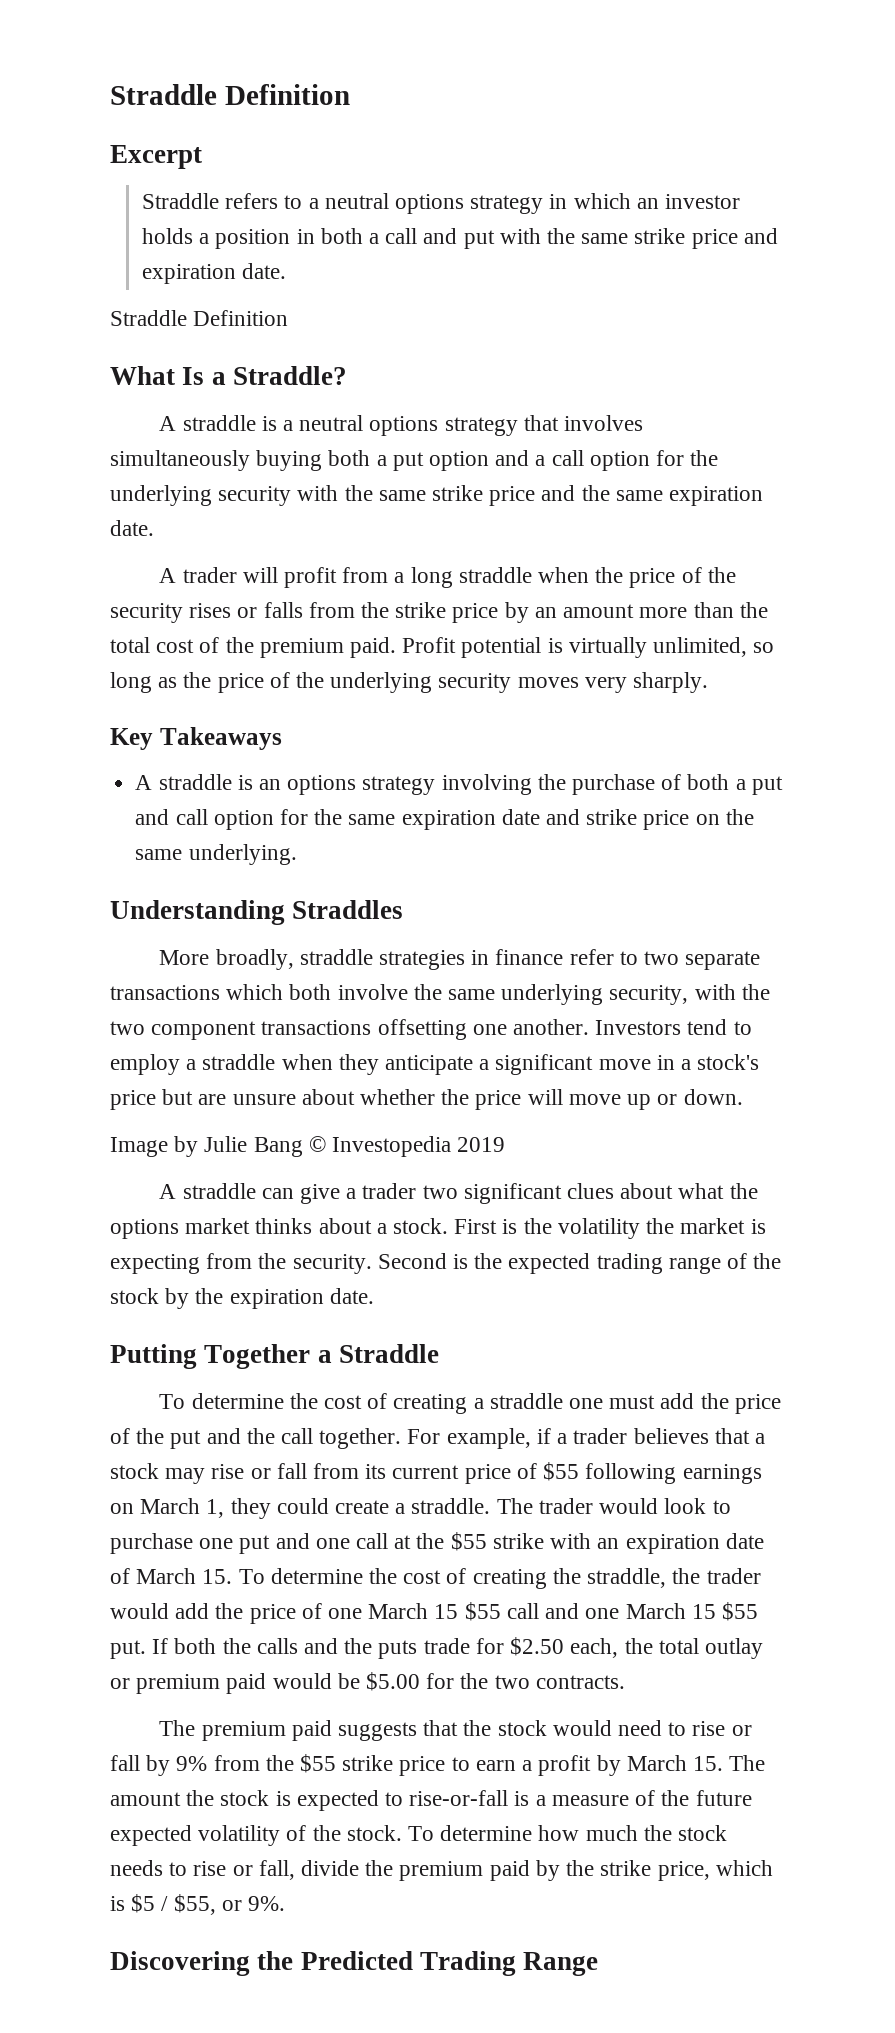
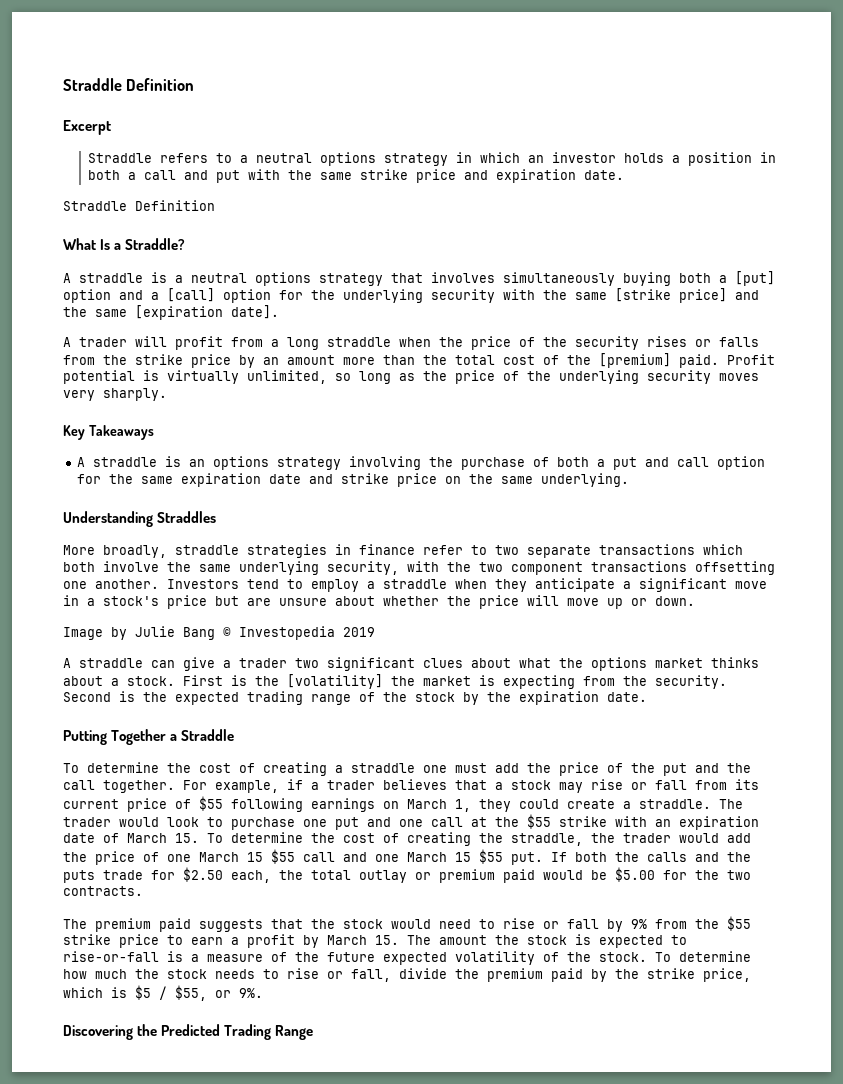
- A straddle is a neutral options strategy that involves simultaneously buying both a put option and a call option for the underlying security with the same strike price and the same expiration date.
+ A straddle is a neutral options strategy that involves simultaneously buying both a [put] option and a [call] option for the underlying security with the same [strike price] and the same [expiration date].
- A trader will profit from a long straddle when the price of the security rises or falls from the strike price by an amount more than the total cost of the premium paid.
+ A trader will profit from a long straddle when the price of the security rises or falls from the strike price by an amount more than the total cost of the [premium] paid.
- First is the volatility the market is expecting from the security.
+ First is the [volatility] the market is expecting from the security.

